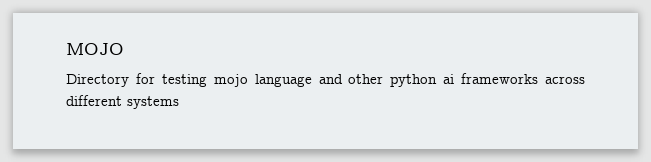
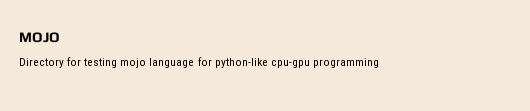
- Directory for testing mojo language and other python ai frameworks across different systems
+ Directory for testing mojo language for python-like cpu-gpu programming

